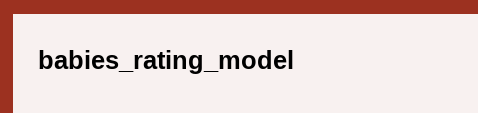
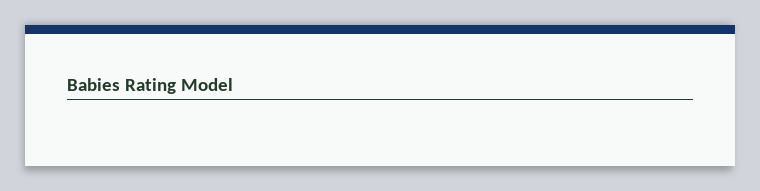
- babies_rating_model
+ Babies Rating Model

